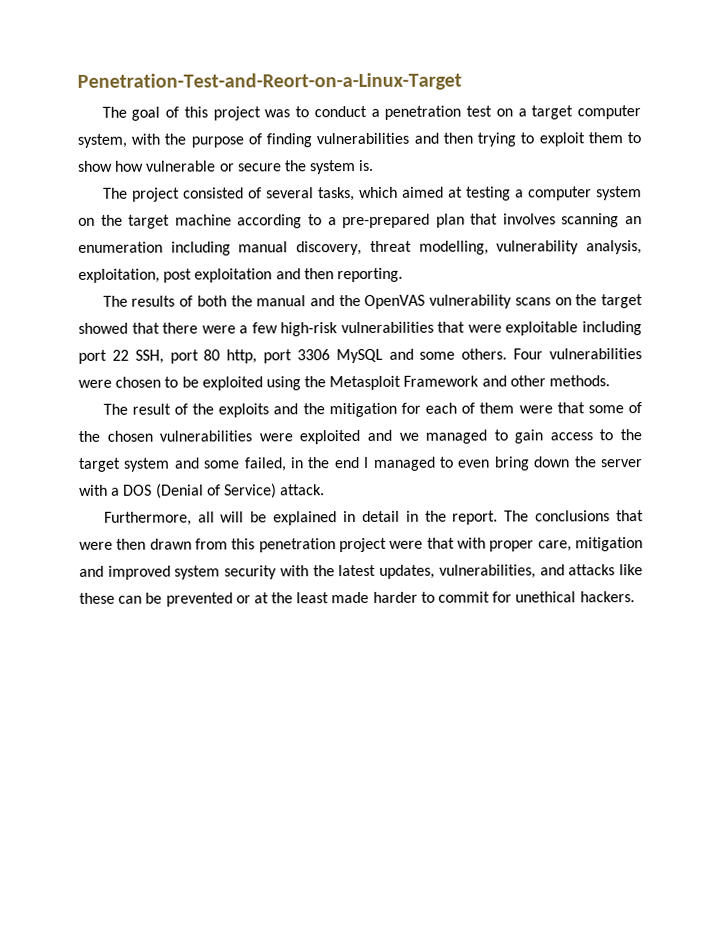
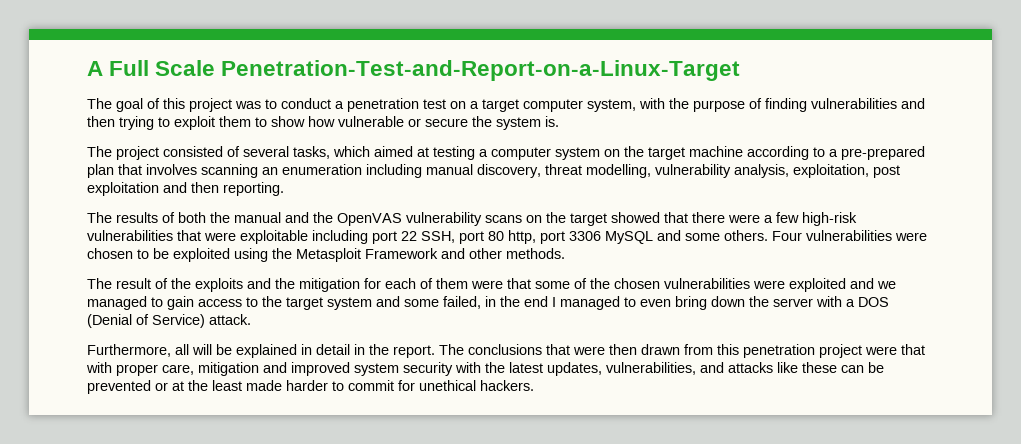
- Penetration-Test-and-Reort-on-a-Linux-Target
+ A Full Scale Penetration-Test-and-Report-on-a-Linux-Target

